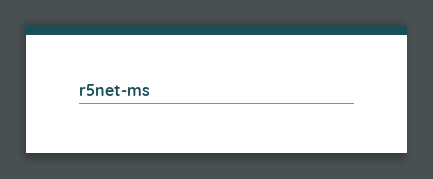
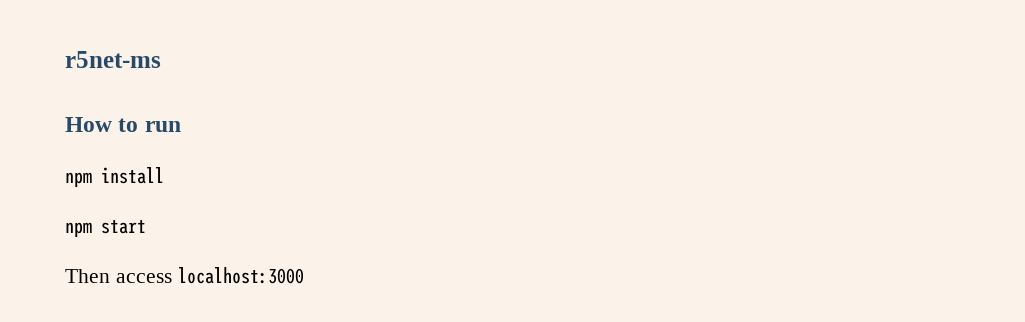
+ How to run
+ npm install
+ npm start
+ Then access localhost:3000

